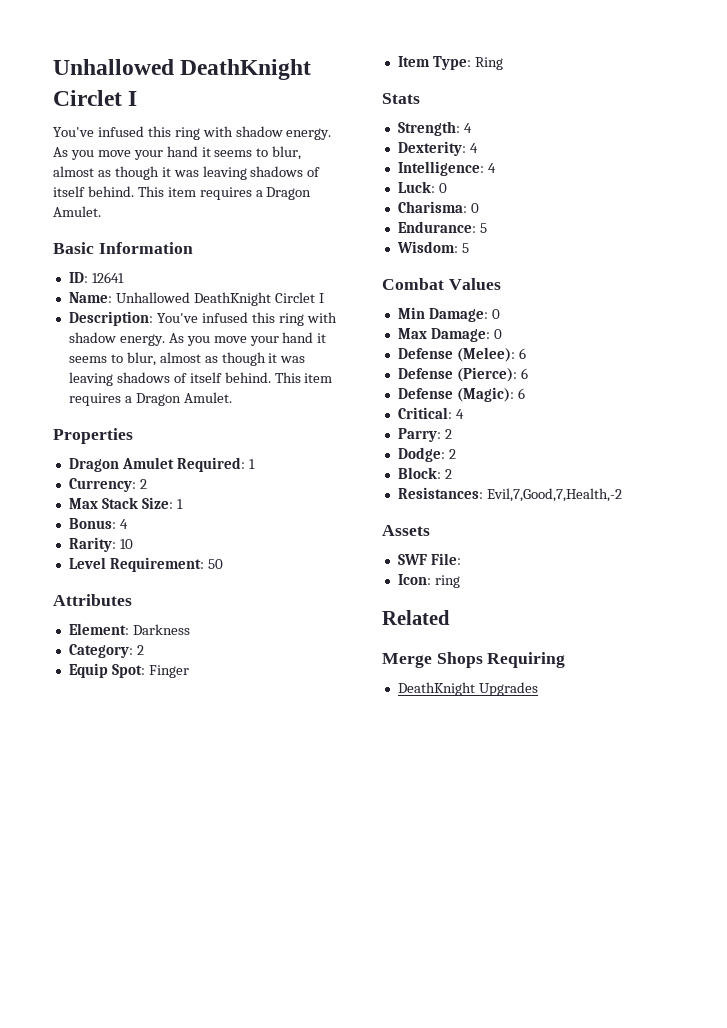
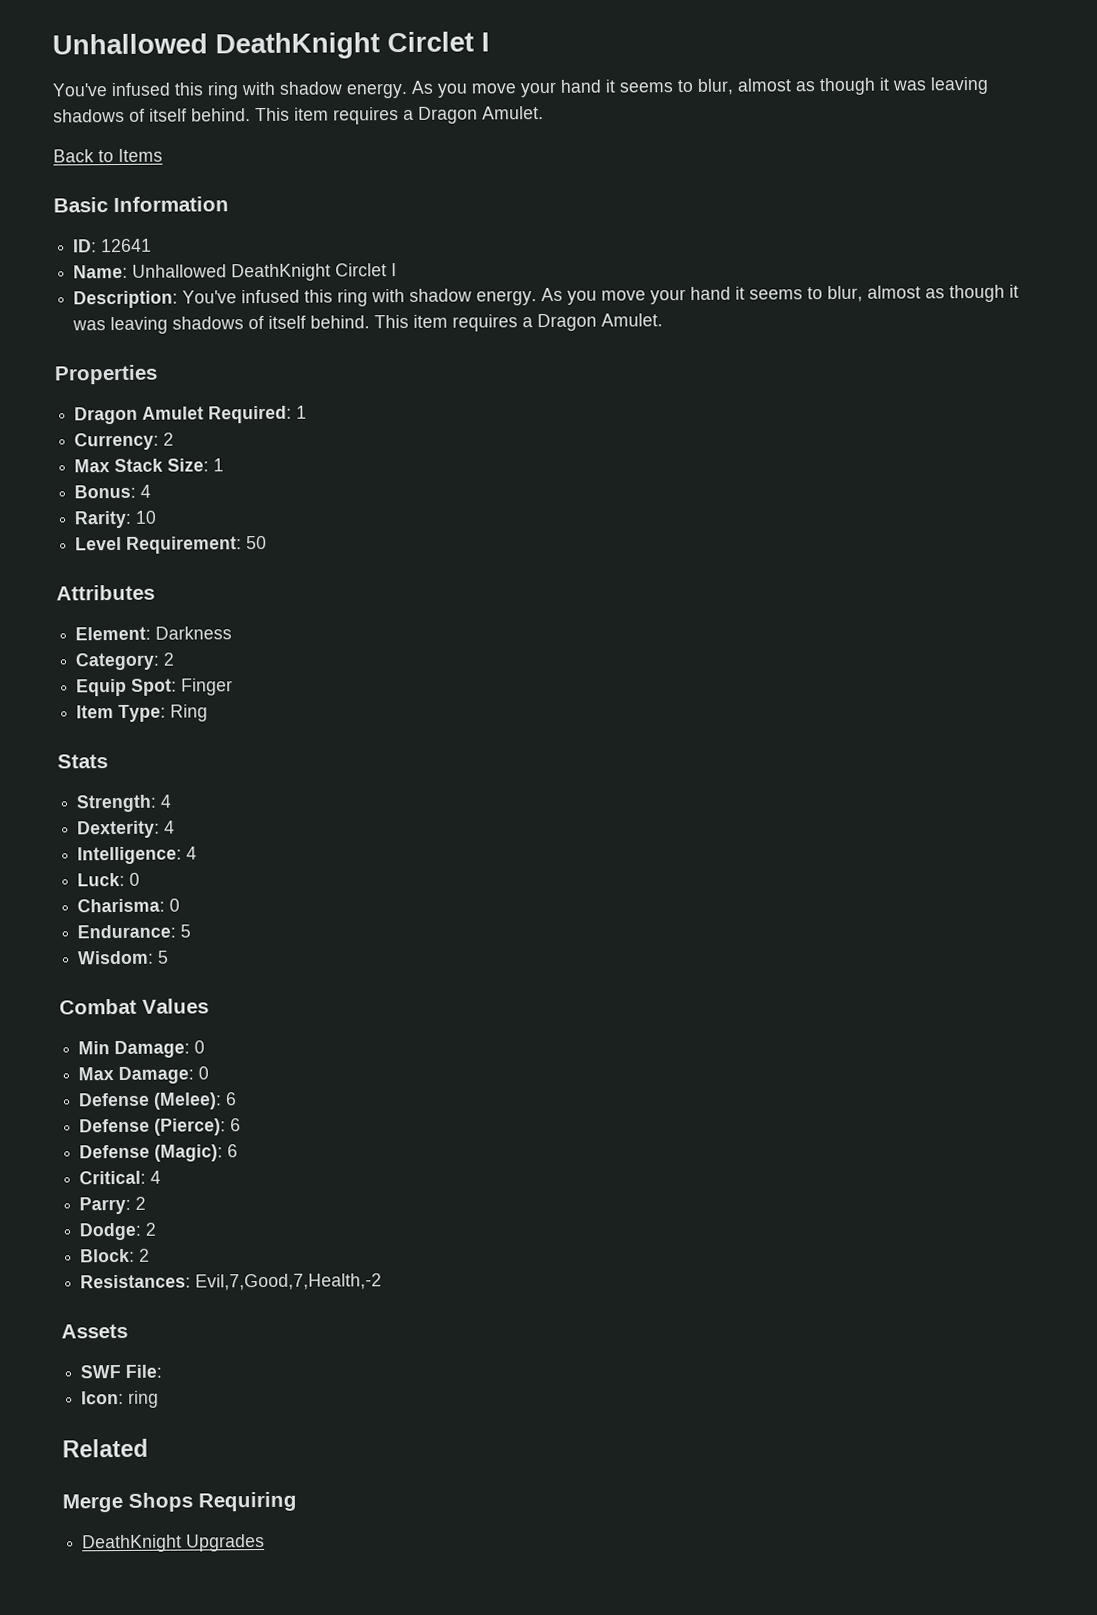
+ Back to Items

